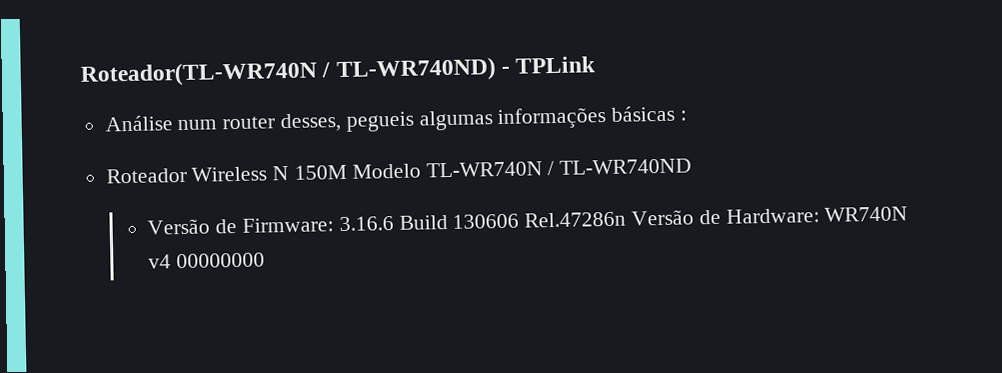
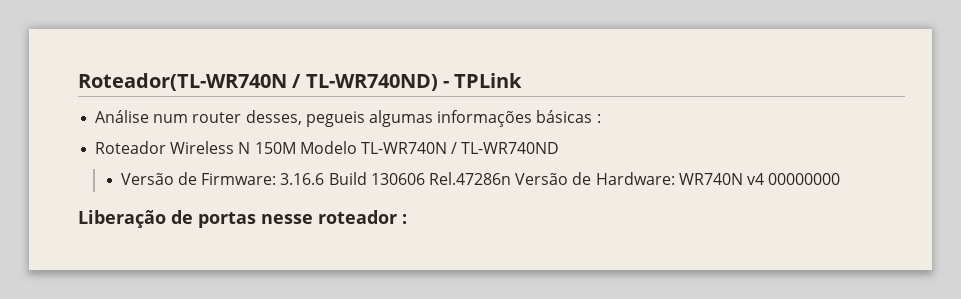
+ Liberação de portas nesse roteador :

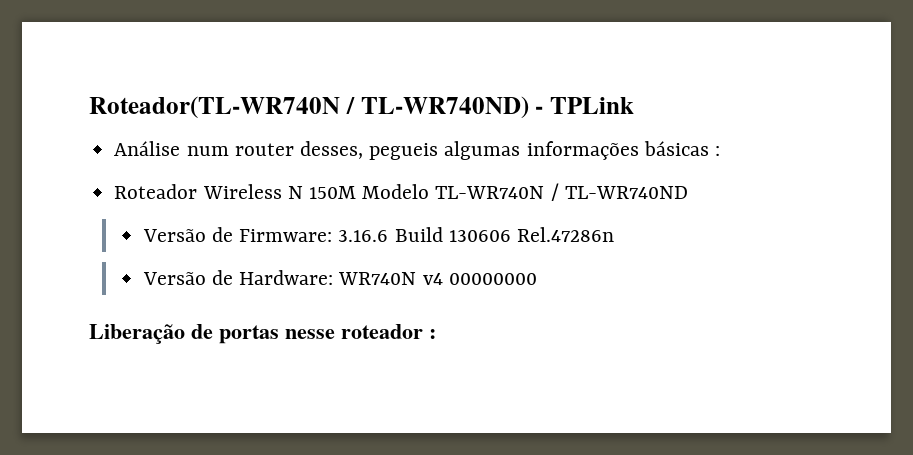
- Versão de Firmware: 3.16.6 Build 130606 Rel.47286n Versão de Hardware: WR740N v4 00000000
+ Versão de Firmware: 3.16.6 Build 130606 Rel.47286n
+ Versão de Hardware: WR740N v4 00000000

